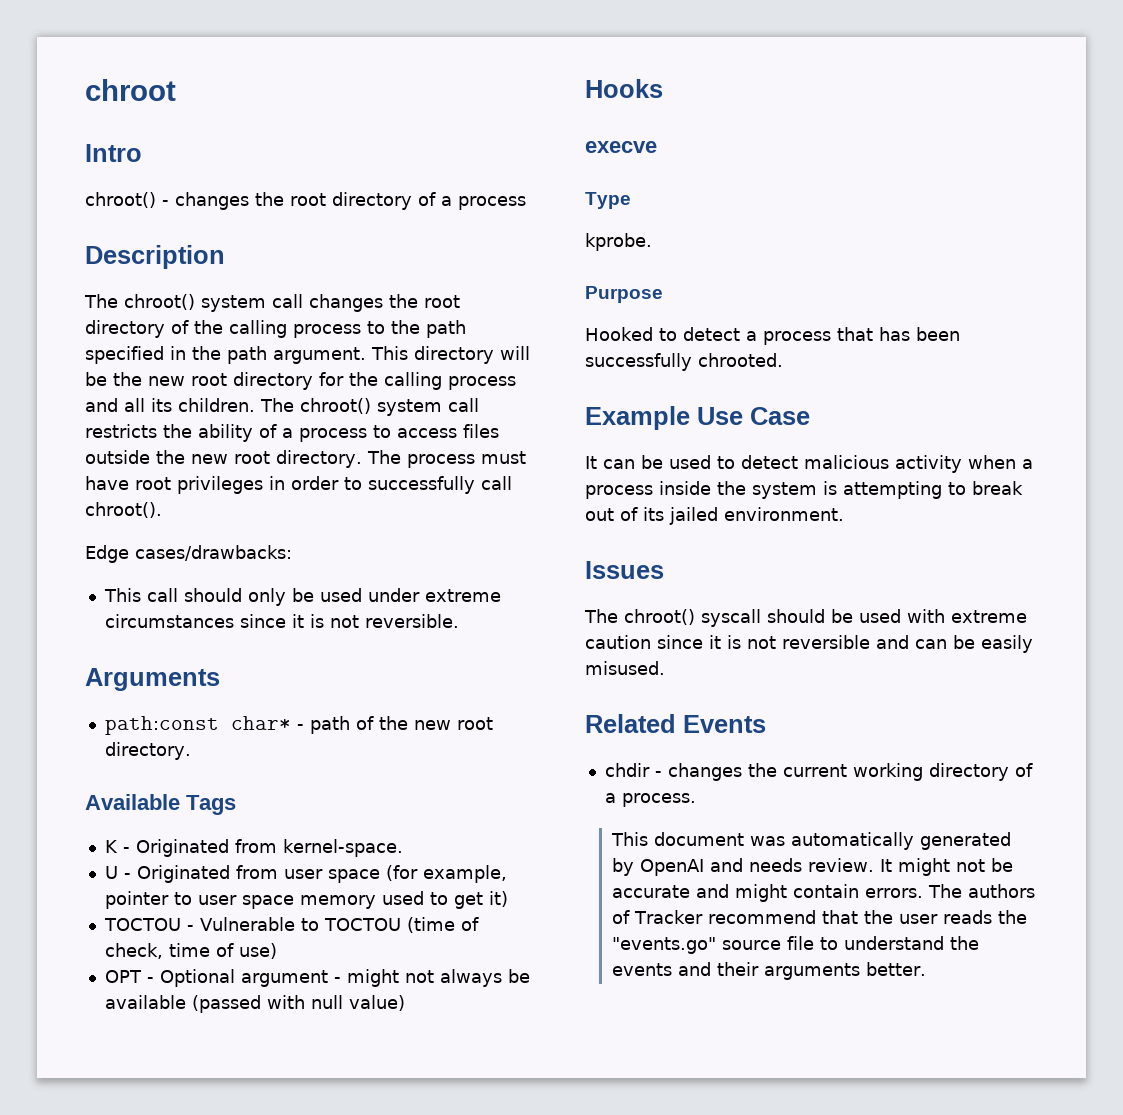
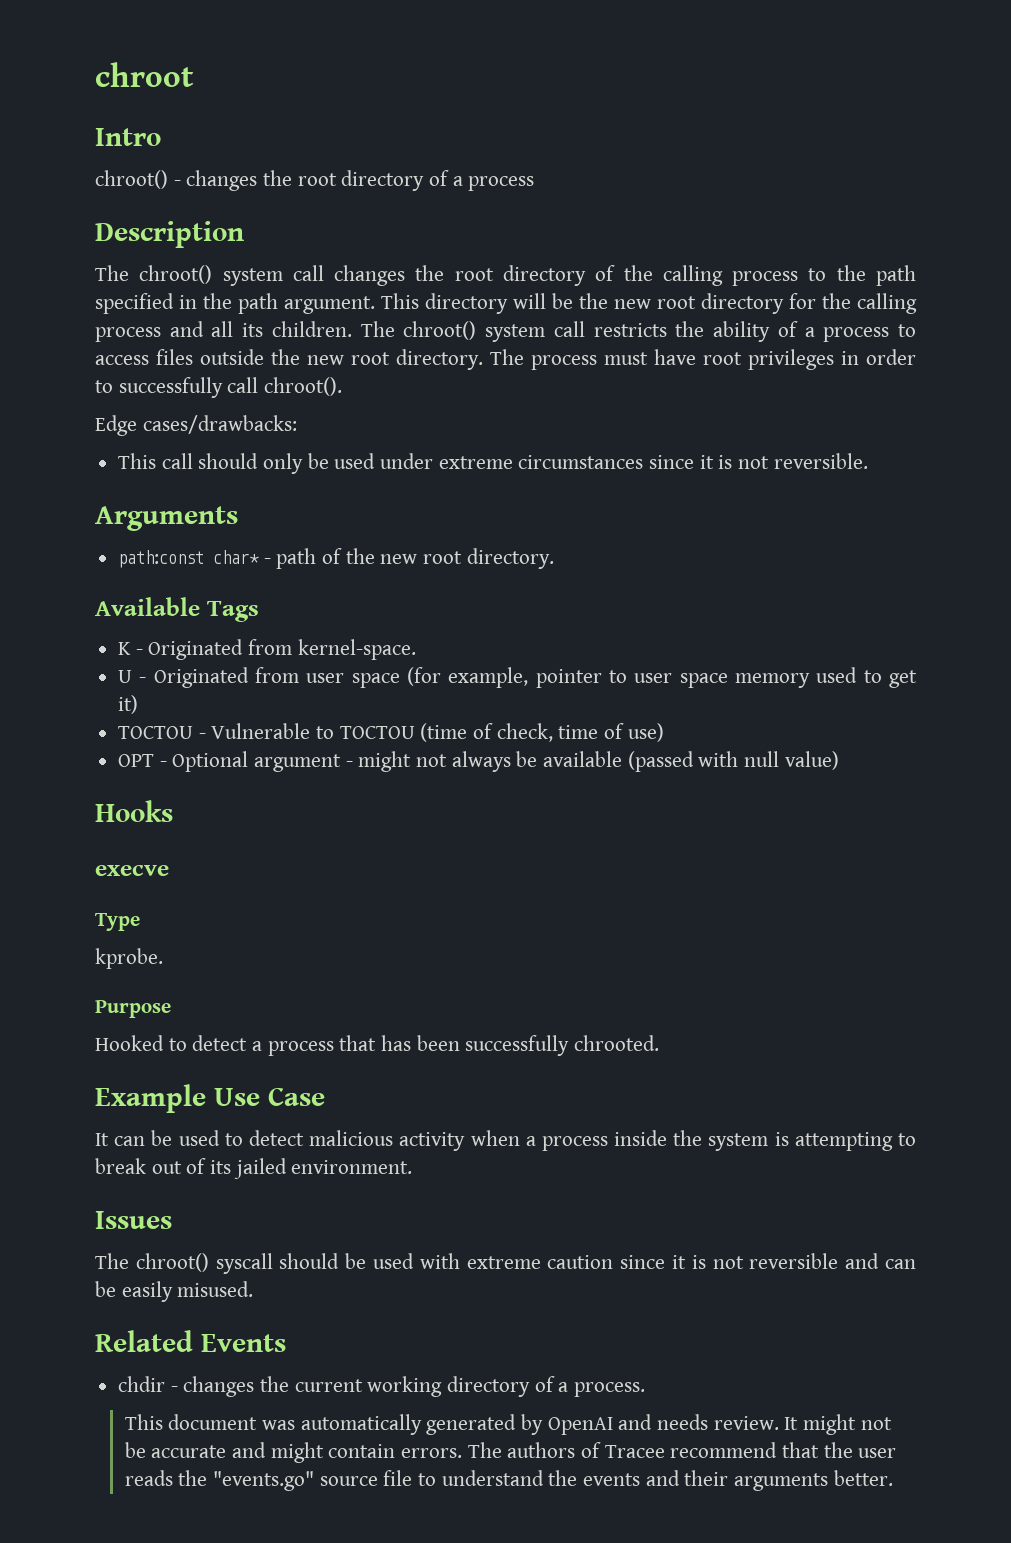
- The authors of Tracker recommend that the user reads the "events.go" source file to understand the events and their arguments better.
+ The authors of Tracee recommend that the user reads the "events.go" source file to understand the events and their arguments better.

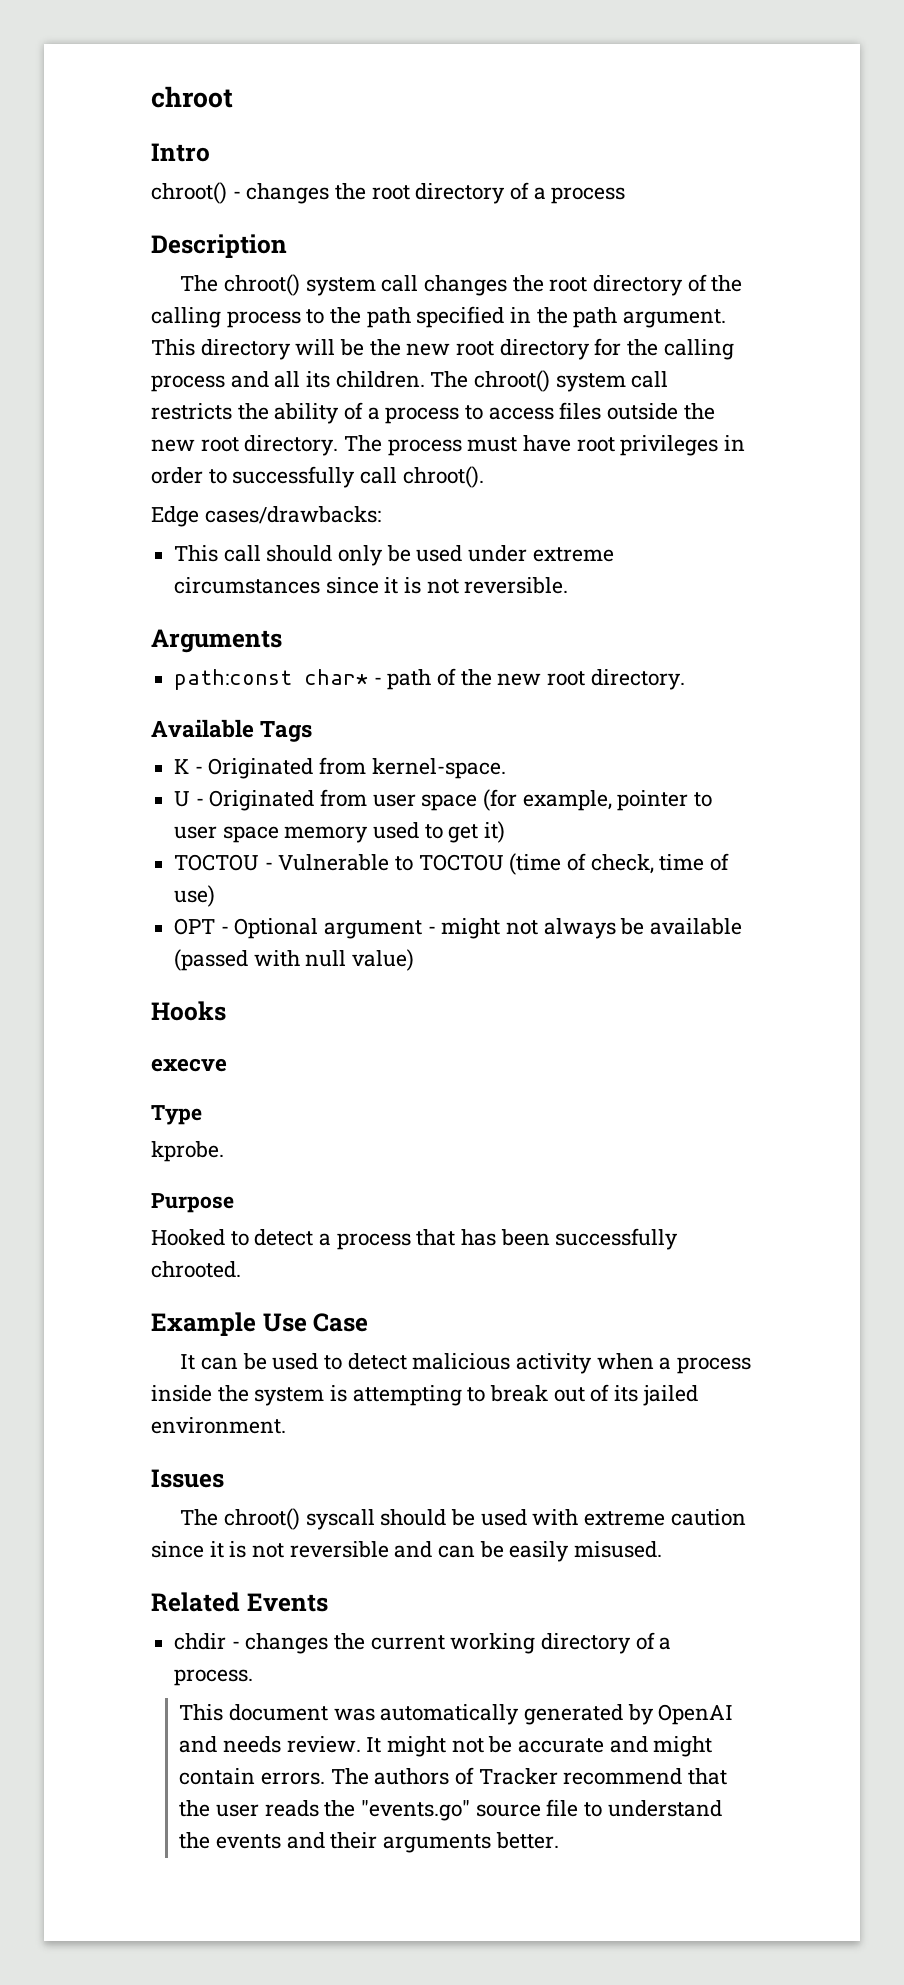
- The authors of Tracee recommend that the user reads the "events.go" source file to understand the events and their arguments better.
+ The authors of Tracker recommend that the user reads the "events.go" source file to understand the events and their arguments better.

